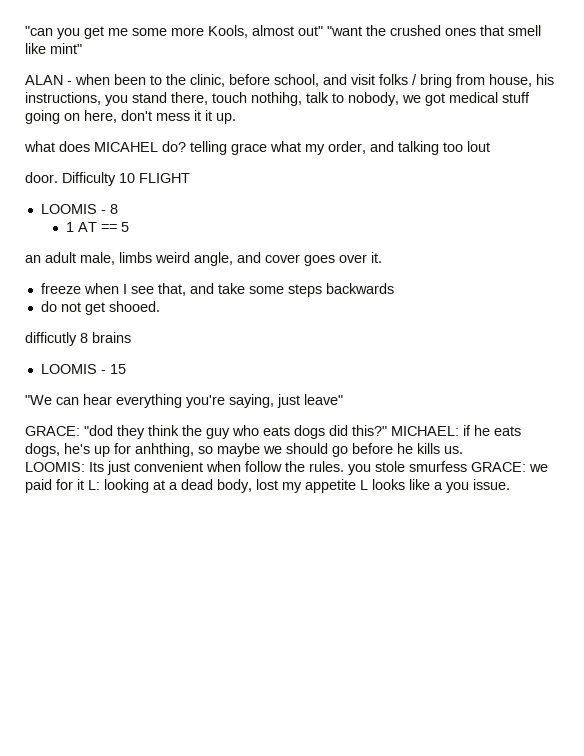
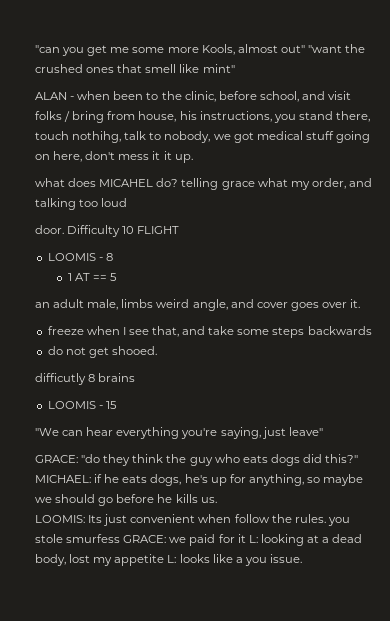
- what does MICAHEL do? telling grace what my order, and talking too lout
+ what does MICAHEL do? telling grace what my order, and talking too loud
- GRACE: "dod they think the guy who eats dogs did this?"
+ GRACE: "do they think the guy who eats dogs did this?"
- MICHAEL: if he eats dogs, he's up for anhthing, so maybe we should go before he kills us.
+ MICHAEL: if he eats dogs, he's up for anything, so maybe we should go before he kills us.
- LOOMIS: Its just convenient when follow the rules. you stole smurfess GRACE: we paid for it L: looking at a dead body, lost my appetite L looks like a you issue.
+ LOOMIS: Its just convenient when follow the rules. you stole smurfess GRACE: we paid for it L: looking at a dead body, lost my appetite L: looks like a you issue.

